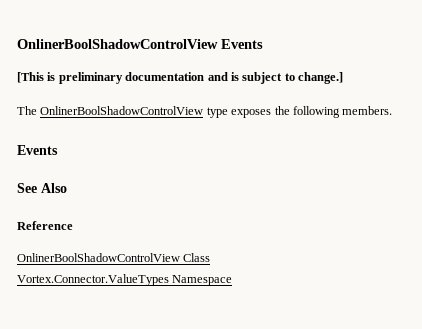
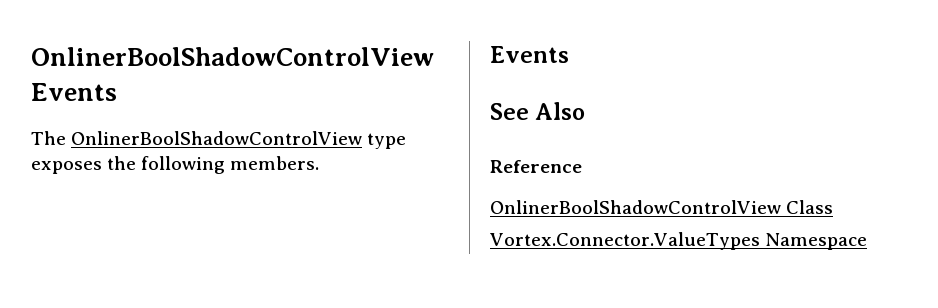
- [This is preliminary documentation and is subject to change.]

